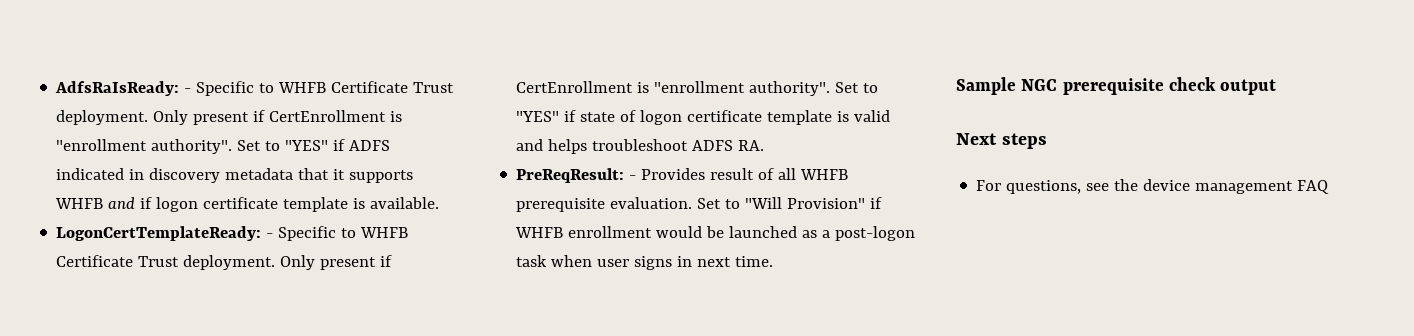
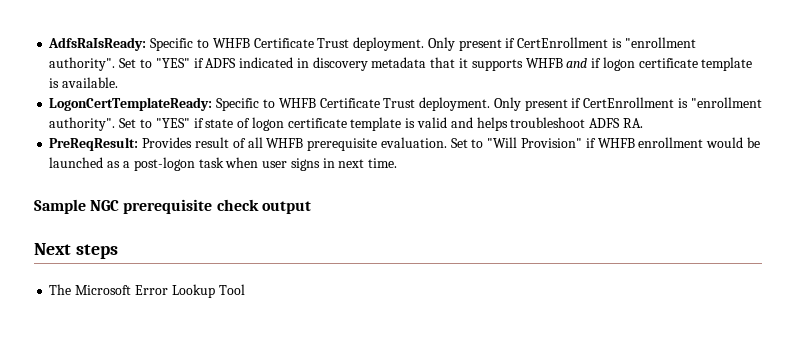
- AdfsRaIsReady: - Specific to WHFB Certificate Trust deployment.
+ AdfsRaIsReady: Specific to WHFB Certificate Trust deployment.
- LogonCertTemplateReady: - Specific to WHFB Certificate Trust deployment.
+ LogonCertTemplateReady: Specific to WHFB Certificate Trust deployment.
- PreReqResult: - Provides result of all WHFB prerequisite evaluation.
+ PreReqResult: Provides result of all WHFB prerequisite evaluation.
- For questions, see the device management FAQ
+ The Microsoft Error Lookup Tool

